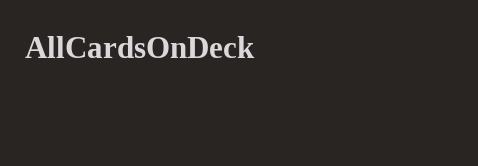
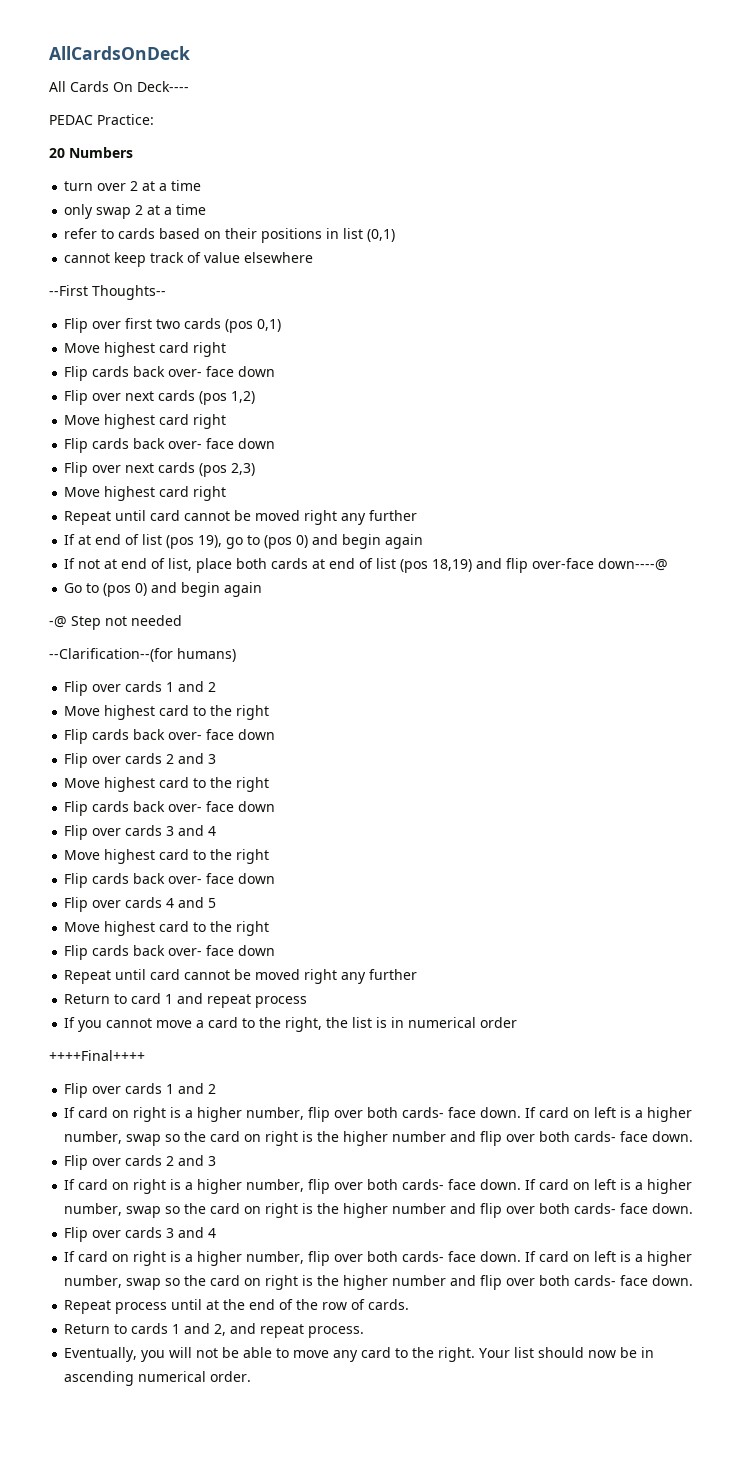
+ All Cards On Deck----
+ PEDAC Practice:
+ 20 Numbers
+ turn over 2 at a time
+ only swap 2 at a time
+ refer to cards based on their positions in list (0,1)
+ cannot keep track of value elsewhere
+ --First Thoughts--
+ Flip over first two cards (pos 0,1)
+ Move highest card right
+ Flip cards back over- face down
+ Flip over next cards (pos 1,2)
+ Move highest card right
+ Flip cards back over- face down
+ Flip over next cards (pos 2,3)
+ Move highest card right
+ Repeat until card cannot be moved right any further
+ If at end of list (pos 19), go to (pos 0) and begin again
+ If not at end of list, place both cards at end of list (pos 18,19) and flip over-face down----@
+ Go to (pos 0) and begin again
+ -@ Step not needed
+ --Clarification--(for humans)
+ Flip over cards 1 and 2
+ Move highest card to the right
+ Flip cards back over- face down
+ Flip over cards 2 and 3
+ Move highest card to the right
+ Flip cards back over- face down
+ Flip over cards 3 and 4
+ Move highest card to the right
+ Flip cards back over- face down
+ Flip over cards 4 and 5
+ Move highest card to the right
+ Flip cards back over- face down
+ Repeat until card cannot be moved right any further
+ Return to card 1 and repeat process
+ If you cannot move a card to the right, the list is in numerical order
+ ++++Final++++
+ Flip over cards 1 and 2
+ If card on right is a higher number, flip over both cards- face down. If card on left is a higher number, swap so the card on right is the higher number and flip over both cards- face down.
+ Flip over cards 2 and 3
+ If card on right is a higher number, flip over both cards- face down. If card on left is a higher number, swap so the card on right is the higher number and flip over both cards- face down.
+ Flip over cards 3 and 4
+ If card on right is a higher number, flip over both cards- face down. If card on left is a higher number, swap so the card on right is the higher number and flip over both cards- face down.
+ Repeat process until at the end of the row of cards.
+ Return to cards 1 and 2, and repeat process.
+ Eventually, you will not be able to move any card to the right. Your list should now be in ascending numerical order.

